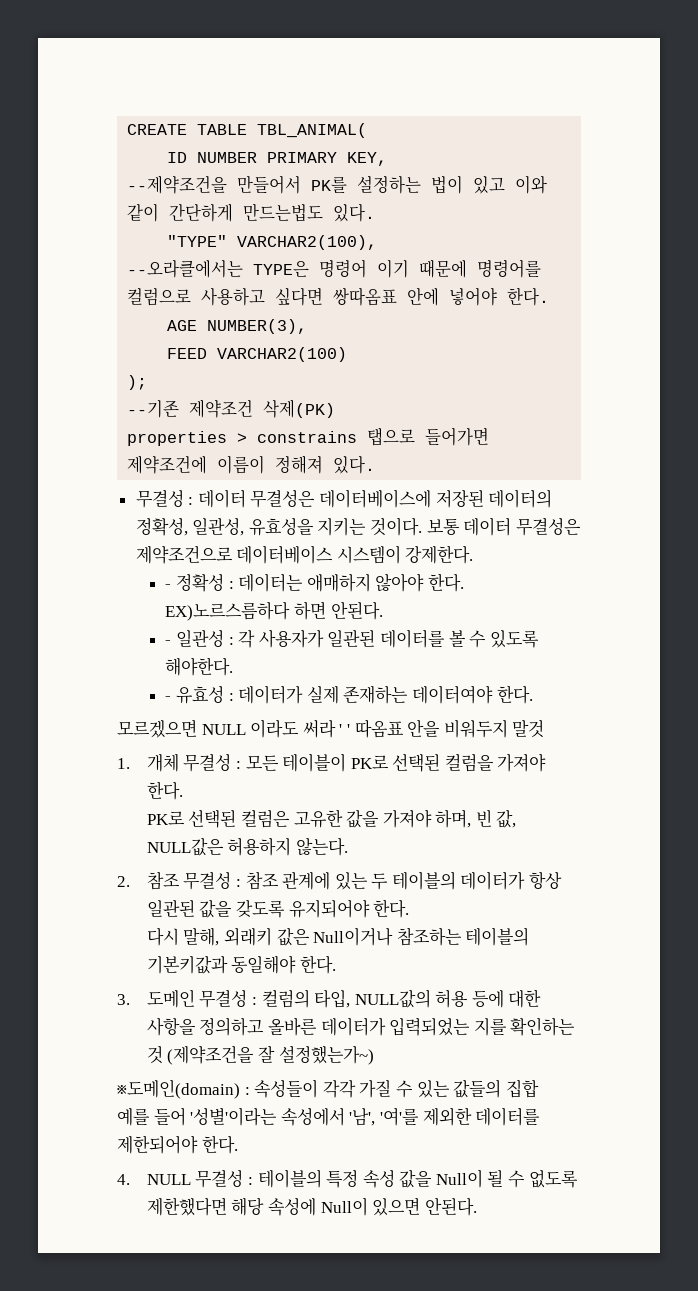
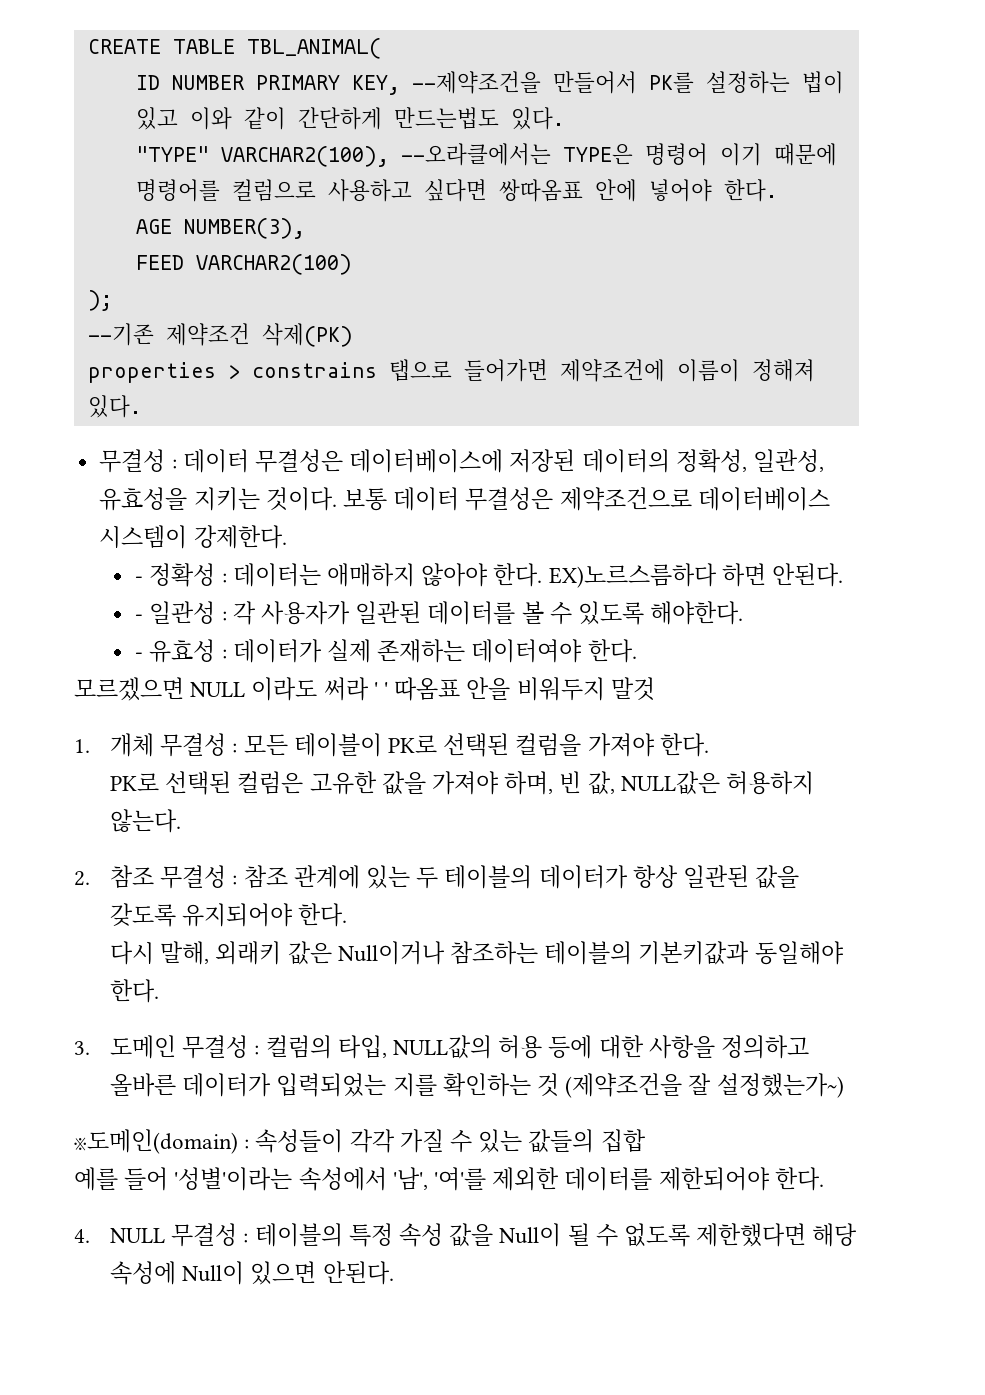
- ID NUMBER PRIMARY KEY,
- --제약조건을 만들어서 PK를 설정하는 법이 있고 이와 같이 간단하게 만드는법도 있다.
+ ID NUMBER PRIMARY KEY, --제약조건을 만들어서 PK를 설정하는 법이 있고 이와 같이 간단하게 만드는법도 있다.
- "TYPE" VARCHAR2(100),
- --오라클에서는 TYPE은 명령어 이기 때문에 명령어를 컬럼으로 사용하고 싶다면 쌍따옴표 안에 넣어야 한다.
+ "TYPE" VARCHAR2(100), --오라클에서는 TYPE은 명령어 이기 때문에 명령어를 컬럼으로 사용하고 싶다면 쌍따옴표 안에 넣어야 한다.

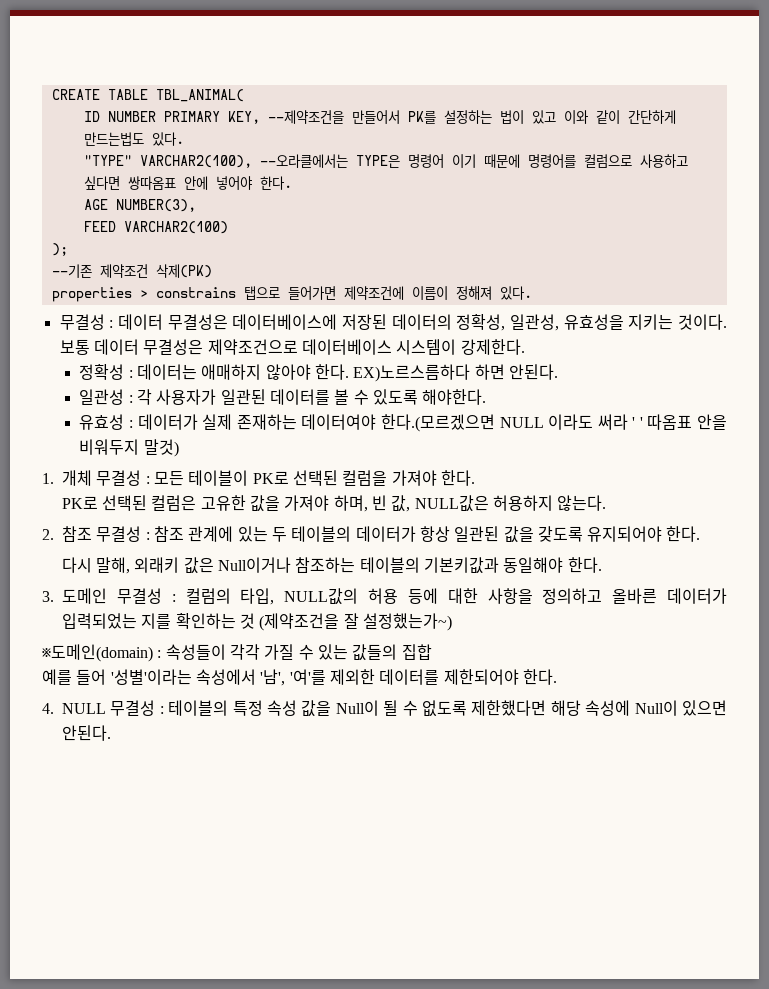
- - 정확성 : 데이터는 애매하지 않아야 한다.
+ 정확성 : 데이터는 애매하지 않아야 한다.
- - 일관성 : 각 사용자가 일관된 데이터를 볼 수 있도록 해야한다.
+ 일관성 : 각 사용자가 일관된 데이터를 볼 수 있도록 해야한다.
- - 유효성 : 데이터가 실제 존재하는 데이터여야 한다.
- 모르겠으면 NULL 이라도 써라 ' ' 따옴표 안을 비워두지 말것
+ 유효성 : 데이터가 실제 존재하는 데이터여야 한다.(모르겠으면 NULL 이라도 써라 ' ' 따옴표 안을 비워두지 말것)

